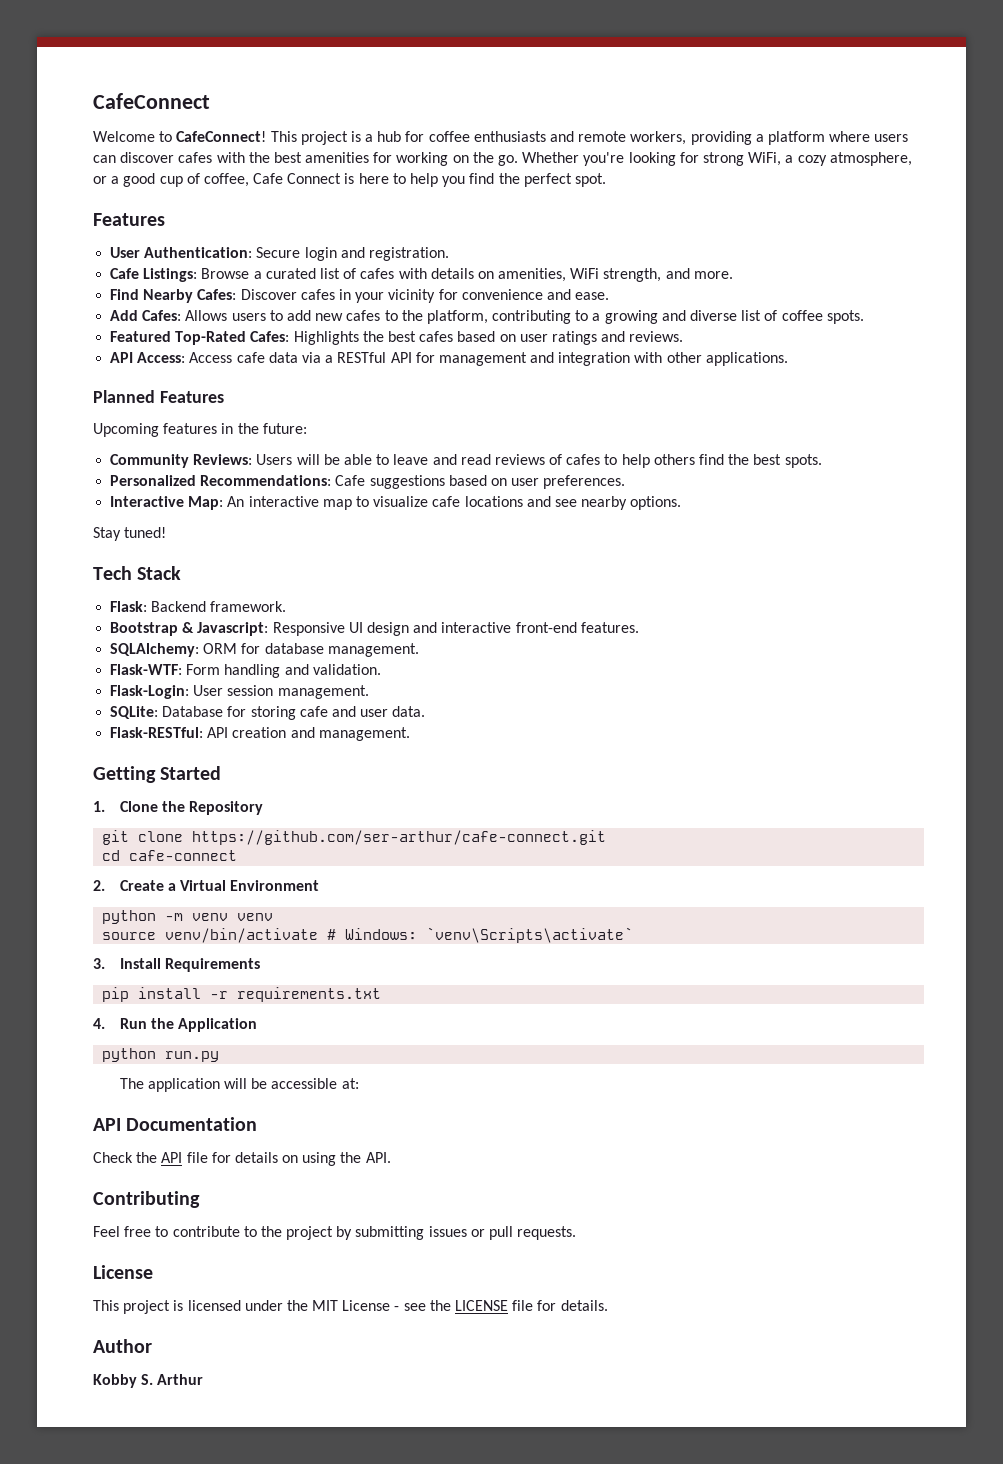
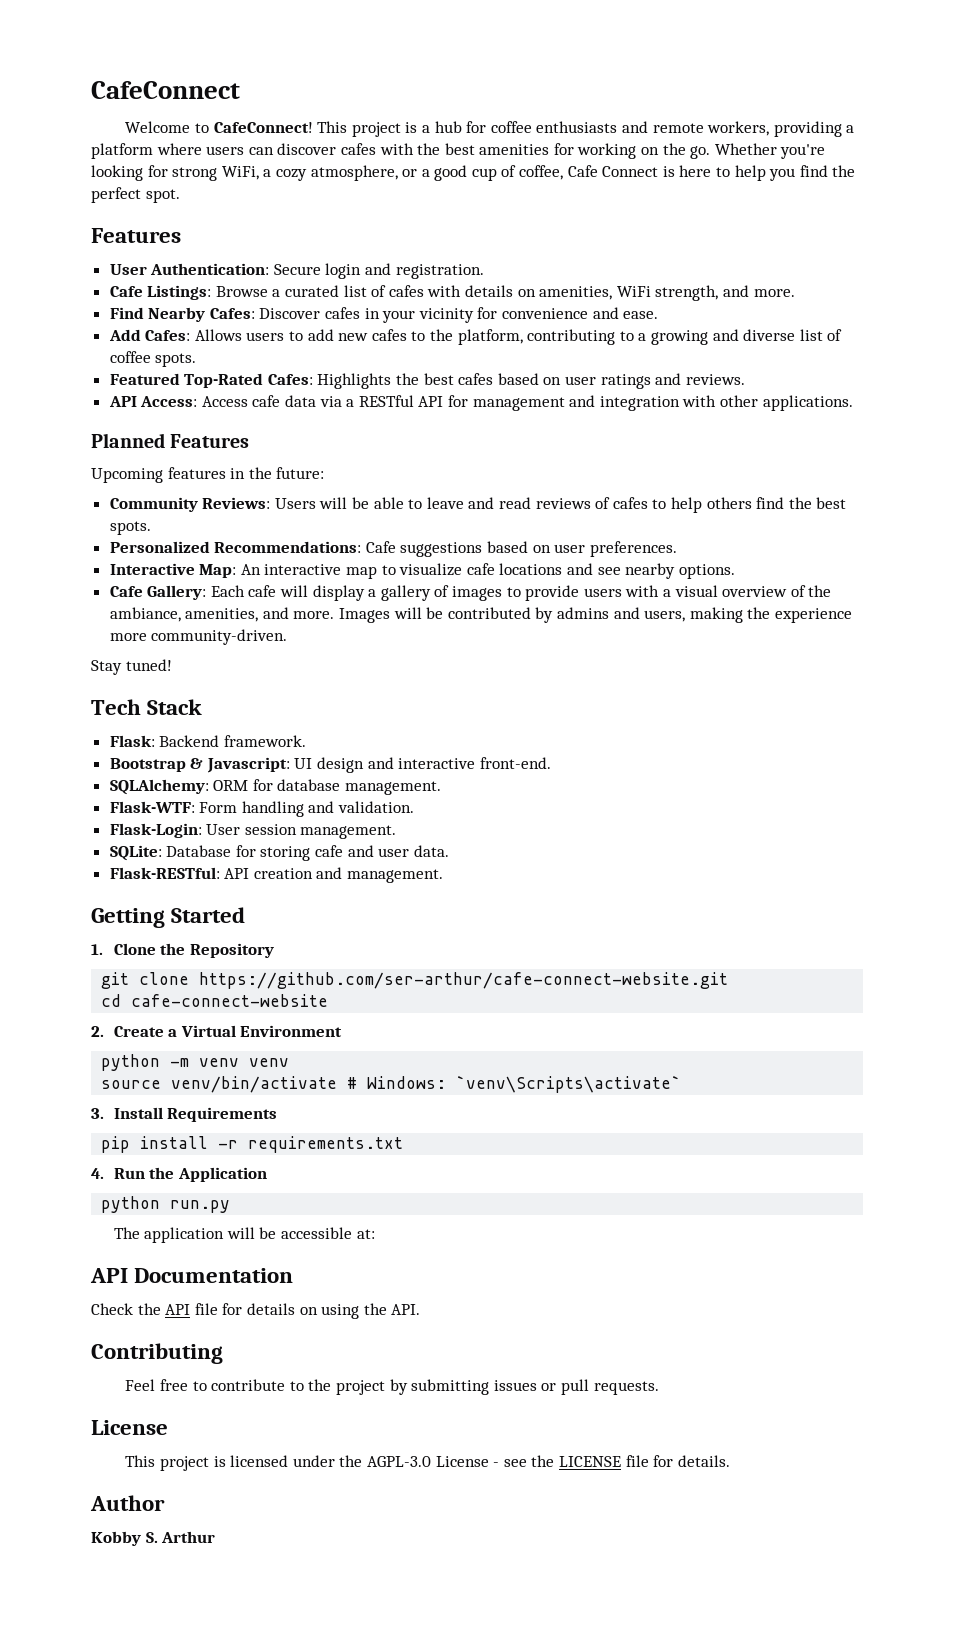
+ Cafe Gallery: Each cafe will display a gallery of images to provide users with a visual overview of the ambiance, amenities, and more. Images will be contributed by admins and users, making the experience more community-driven.
- Bootstrap & Javascript: Responsive UI design and interactive front-end features.
+ Bootstrap & Javascript: UI design and interactive front-end.
- git clone https://github.com/ser-arthur/cafe-connect.git
+ git clone https://github.com/ser-arthur/cafe-connect-website.git
- cd cafe-connect
+ cd cafe-connect-website
- This project is licensed under the MIT License - see the LICENSE file for details.
+ This project is licensed under the AGPL-3.0 License - see the LICENSE file for details.

